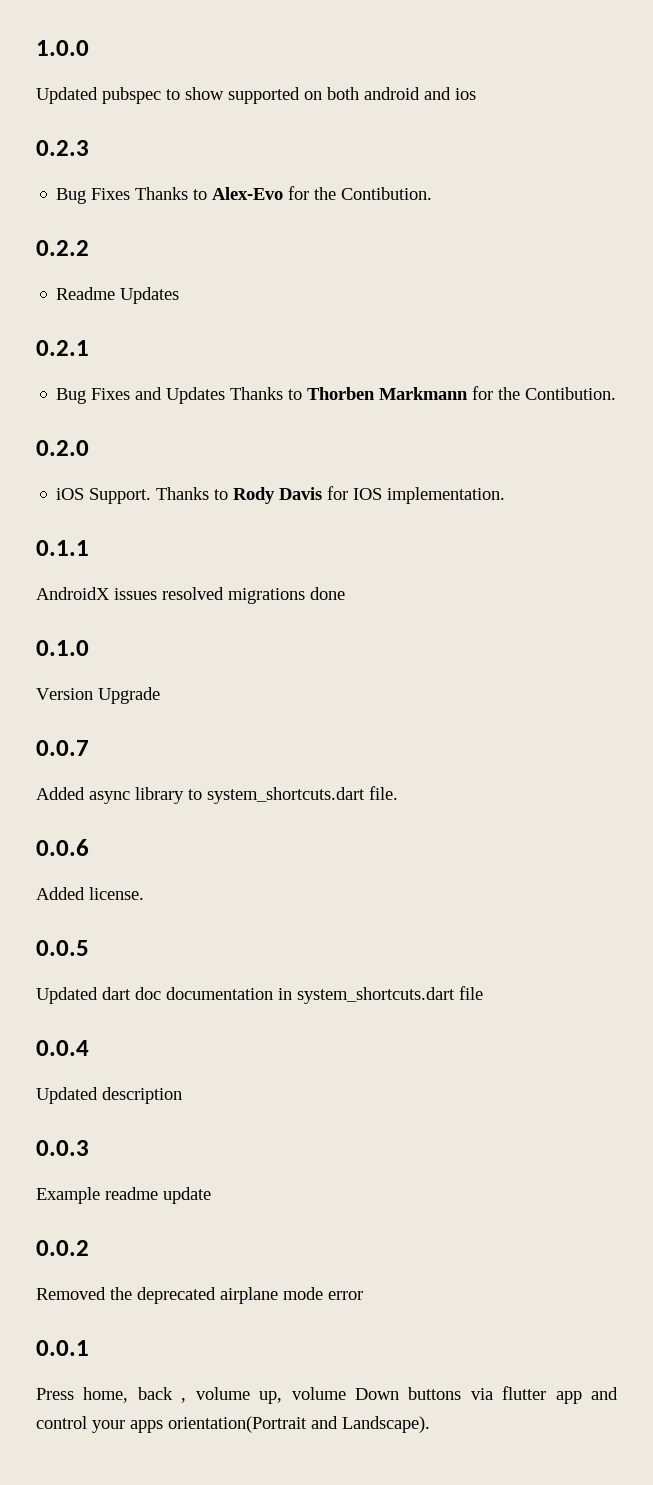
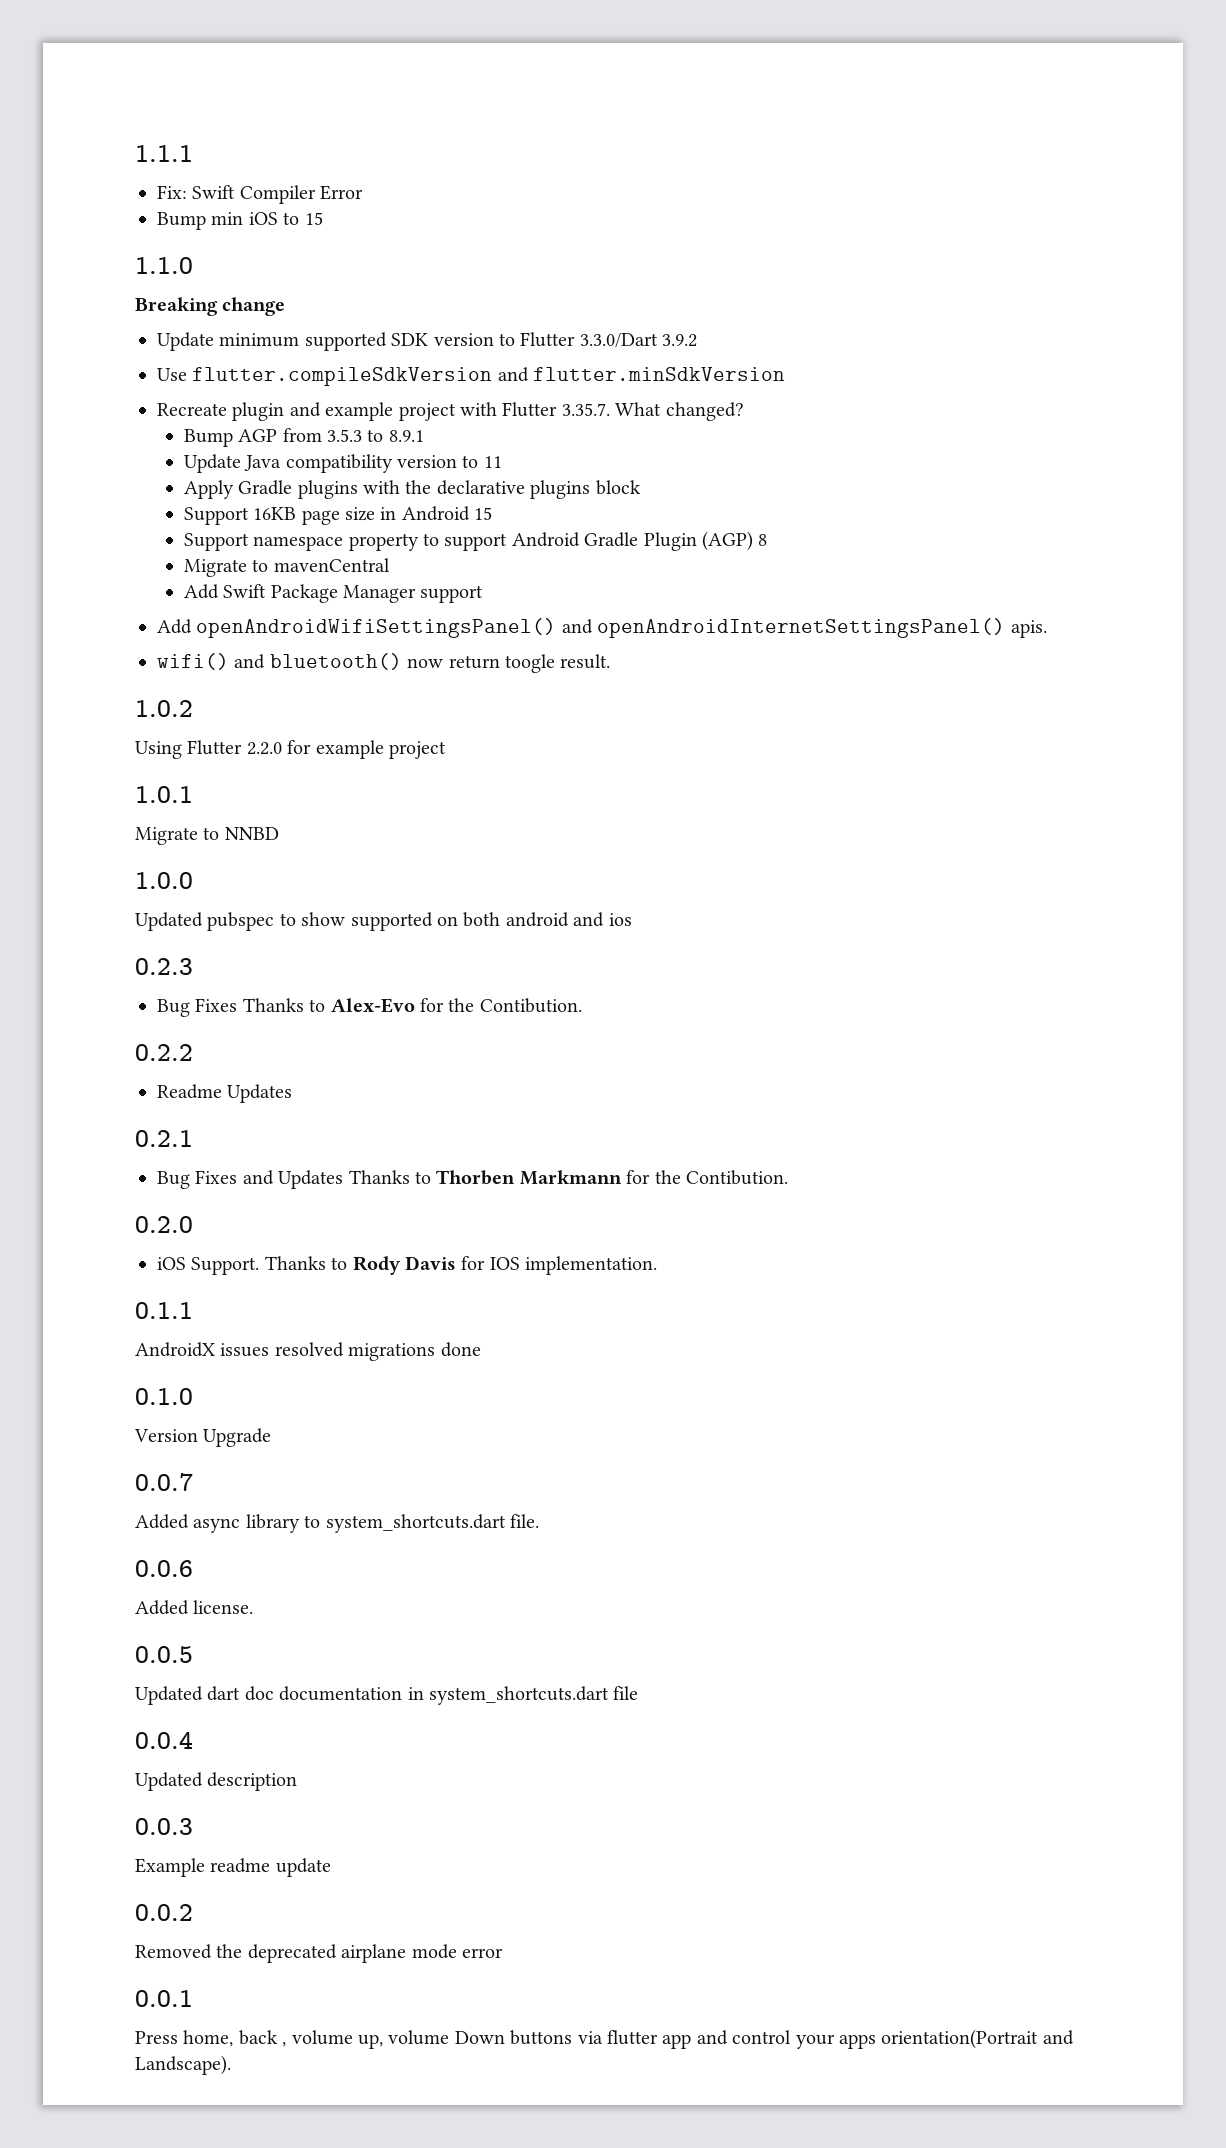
+ 1.1.1
+ Fix: Swift Compiler Error
+ Bump min iOS to 15
+ 1.1.0
+ Breaking change
+ Update minimum supported SDK version to Flutter 3.3.0/Dart 3.9.2
+ Use flutter.compileSdkVersion and flutter.minSdkVersion
+ Recreate plugin and example project with Flutter 3.35.7. What changed?
+ Bump AGP from 3.5.3 to 8.9.1
+ Update Java compatibility version to 11
+ Apply Gradle plugins with the declarative plugins block
+ Support 16KB page size in Android 15
+ Support namespace property to support Android Gradle Plugin (AGP) 8
+ Migrate to mavenCentral
+ Add Swift Package Manager support
+ Add openAndroidWifiSettingsPanel() and openAndroidInternetSettingsPanel() apis.
+ wifi() and bluetooth() now return toogle result.
+ 1.0.2
+ Using Flutter 2.2.0 for example project
+ 1.0.1
+ Migrate to NNBD

